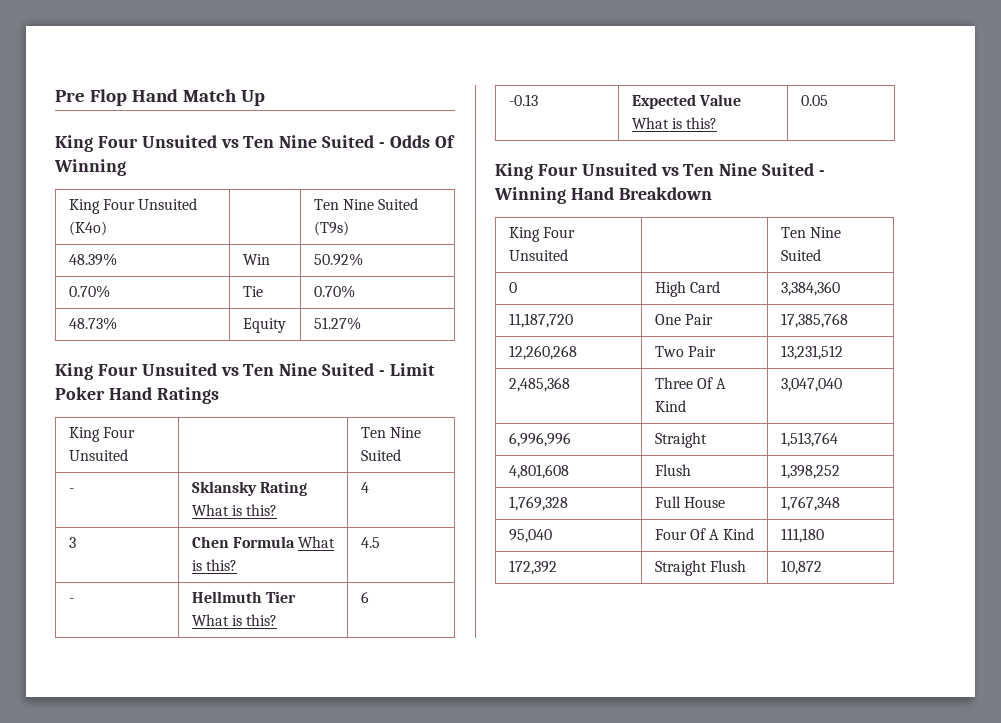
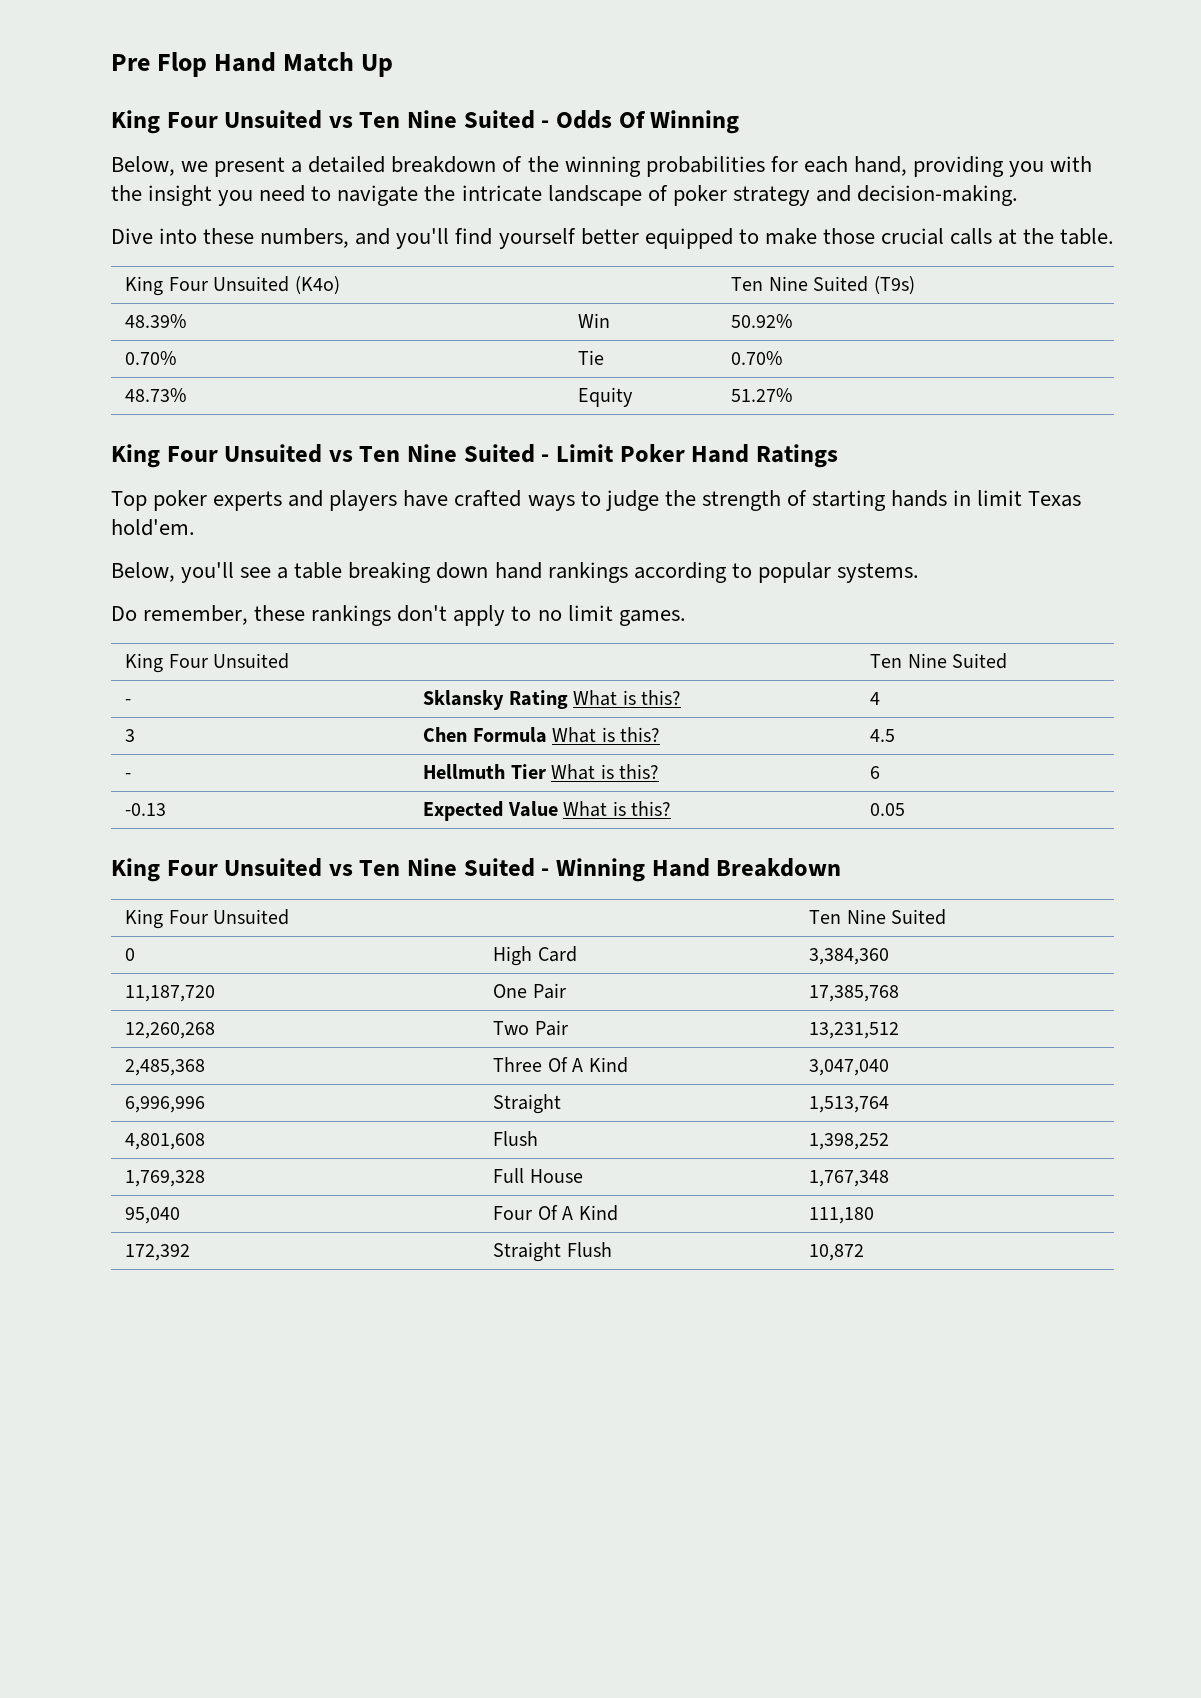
+ Below, we present a detailed breakdown of the winning probabilities for each hand, providing you with the insight you need to navigate the intricate landscape of poker strategy and decision-making.
+ Dive into these numbers, and you'll find yourself better equipped to make those crucial calls at the table.
+ Top poker experts and players have crafted ways to judge the strength of starting hands in limit Texas hold'em.
+ Below, you'll see a table breaking down hand rankings according to popular systems.
+ Do remember, these rankings don't apply to no limit games.

